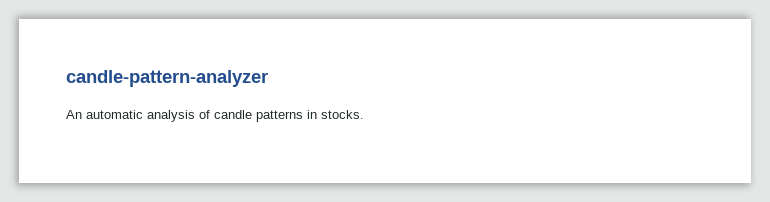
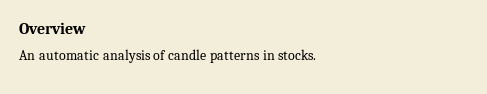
- candle-pattern-analyzer
+ Overview

